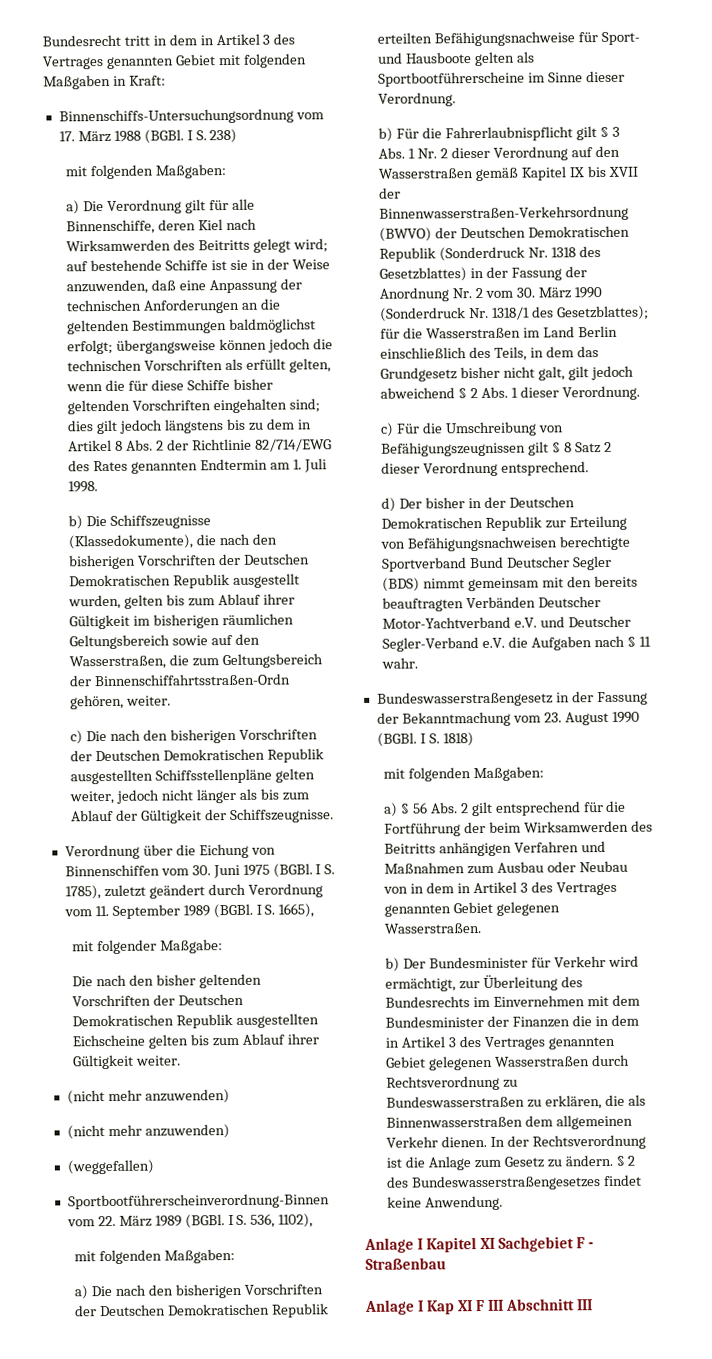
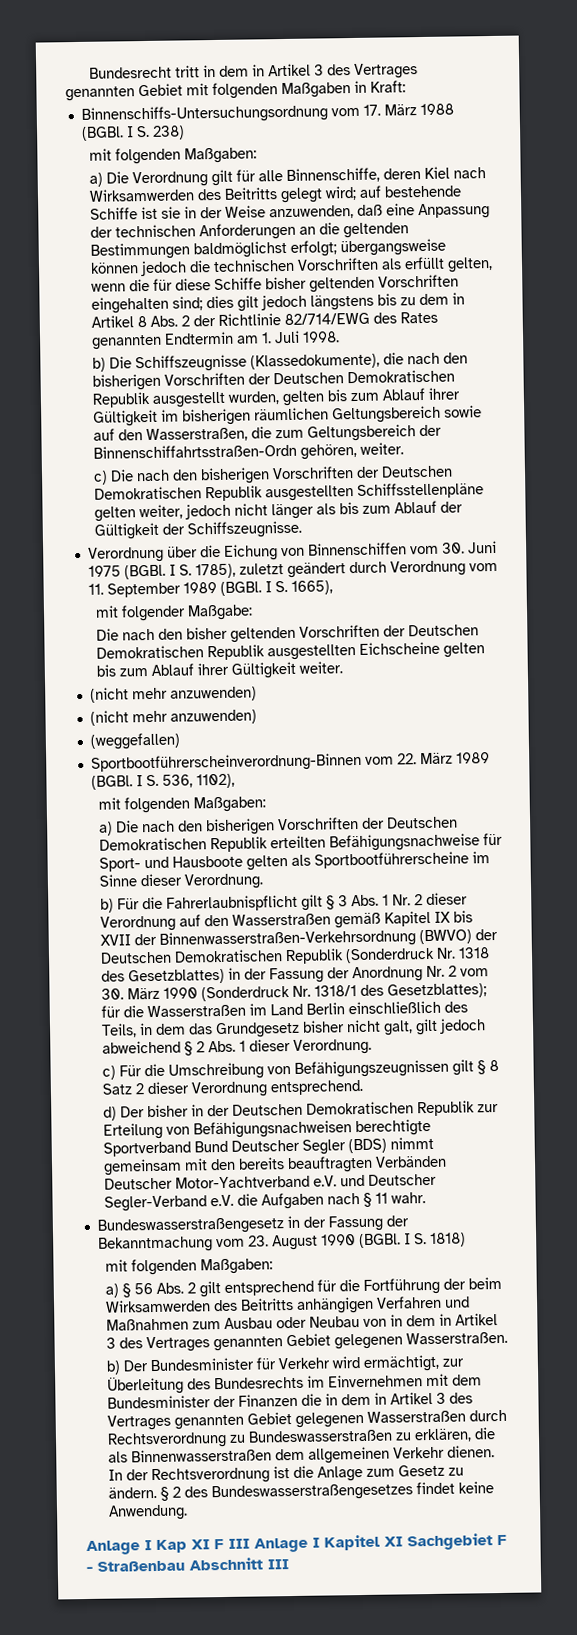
- Anlage I Kapitel XI Sachgebiet F - Straßenbau
- Anlage I Kap XI F III Abschnitt III
+ Anlage I Kap XI F III Anlage I Kapitel XI Sachgebiet F - Straßenbau Abschnitt III

